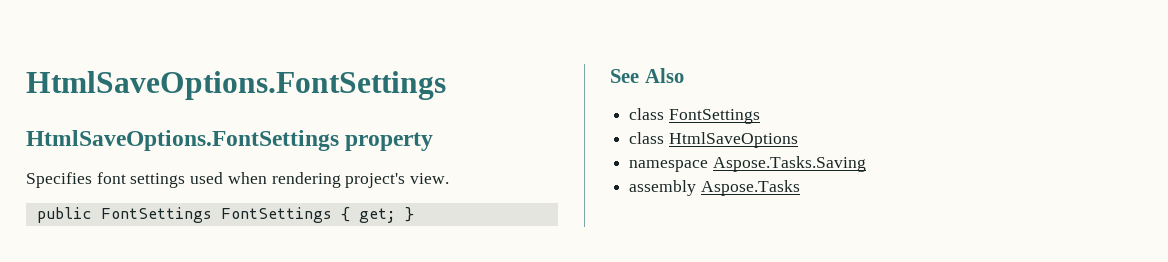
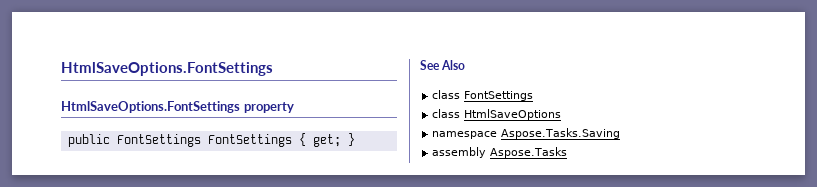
- Specifies font settings used when rendering project's view.

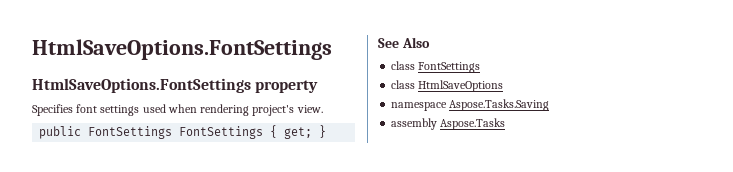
+ Specifies font settings used when rendering project's view.

